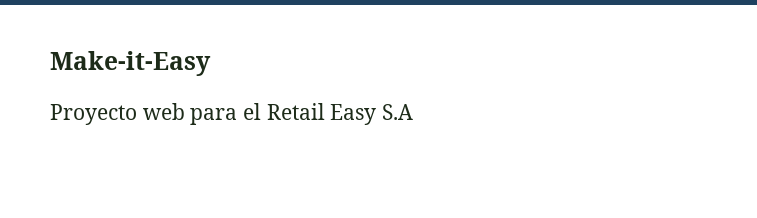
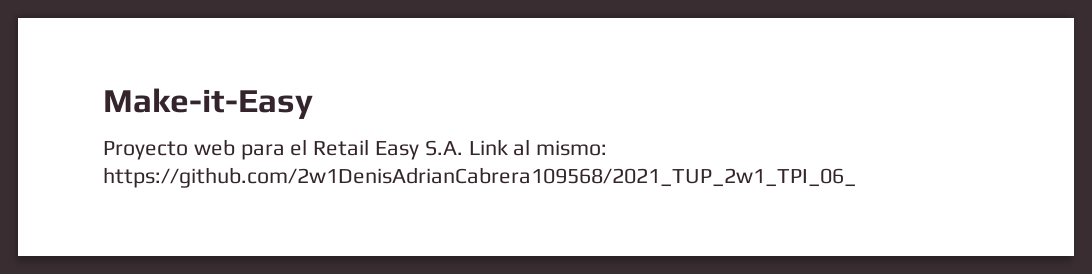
- Proyecto web para el Retail Easy S.A
+ Proyecto web para el Retail Easy S.A. Link al mismo: https://github.com/2w1DenisAdrianCabrera109568/2021_TUP_2w1_TPI_06_

